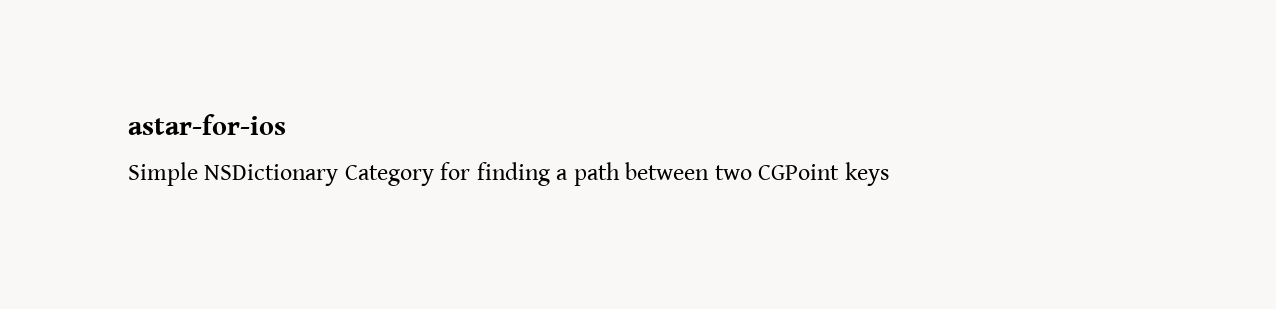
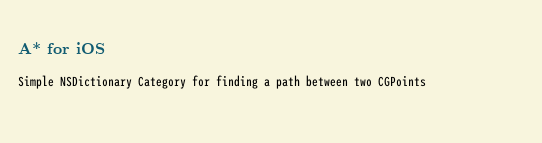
- astar-for-ios
+ A* for iOS
- Simple NSDictionary Category for finding a path between two CGPoint keys
+ Simple NSDictionary Category for finding a path between two CGPoints

